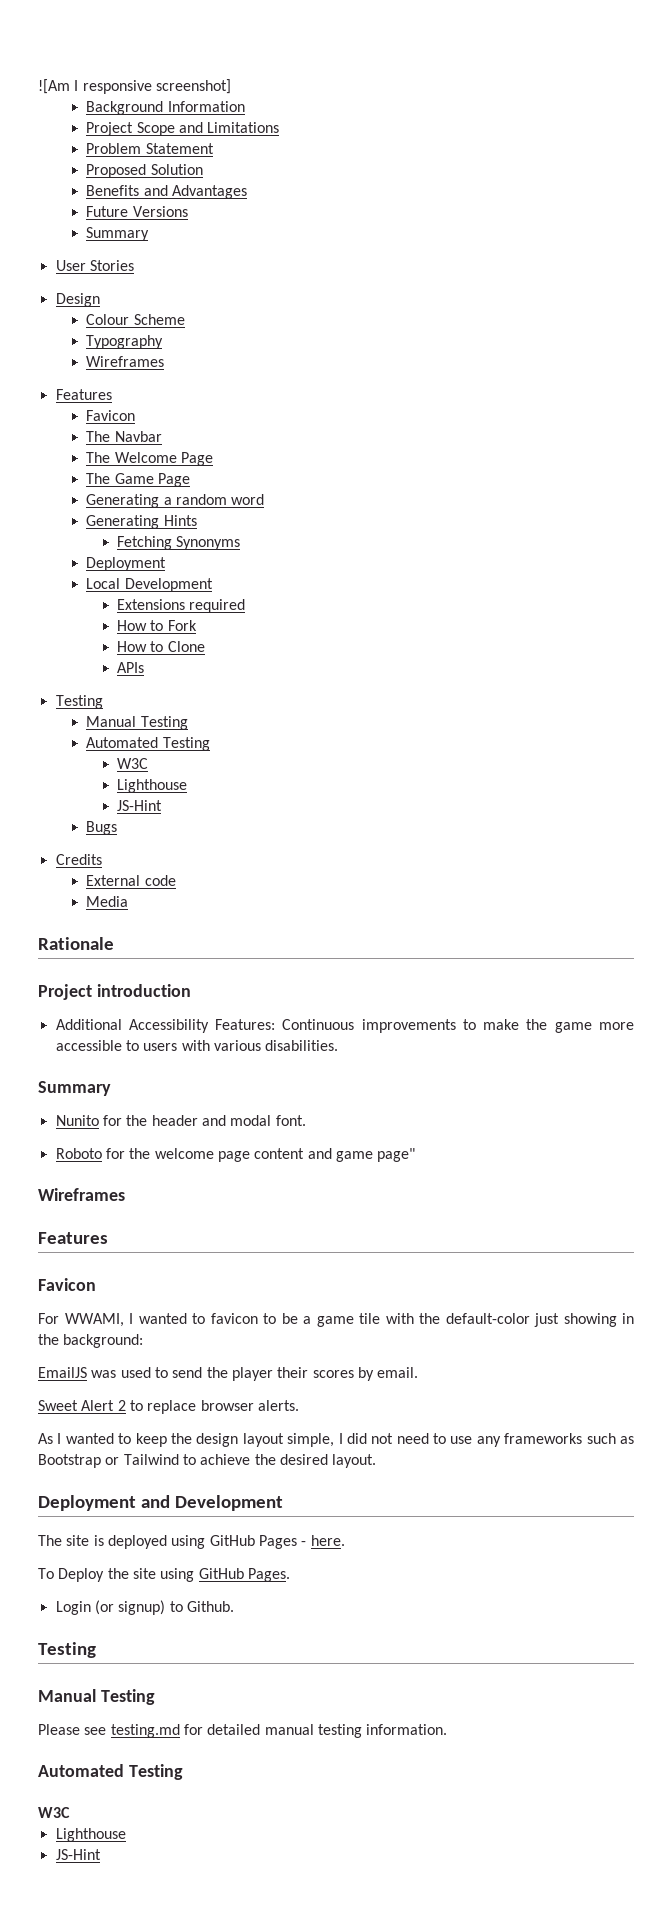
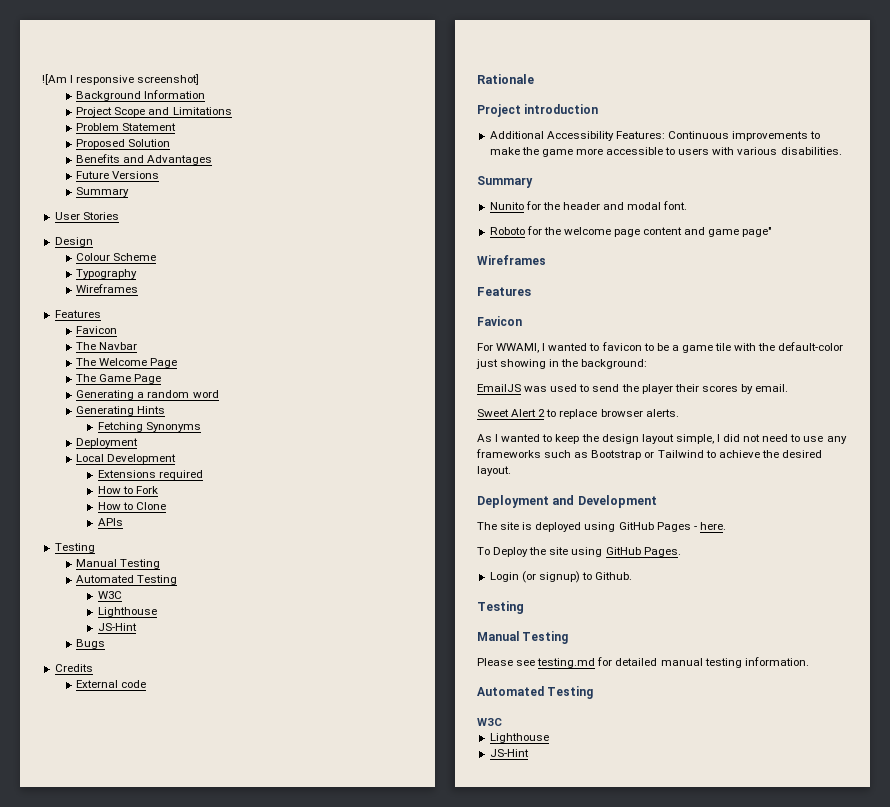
- Media

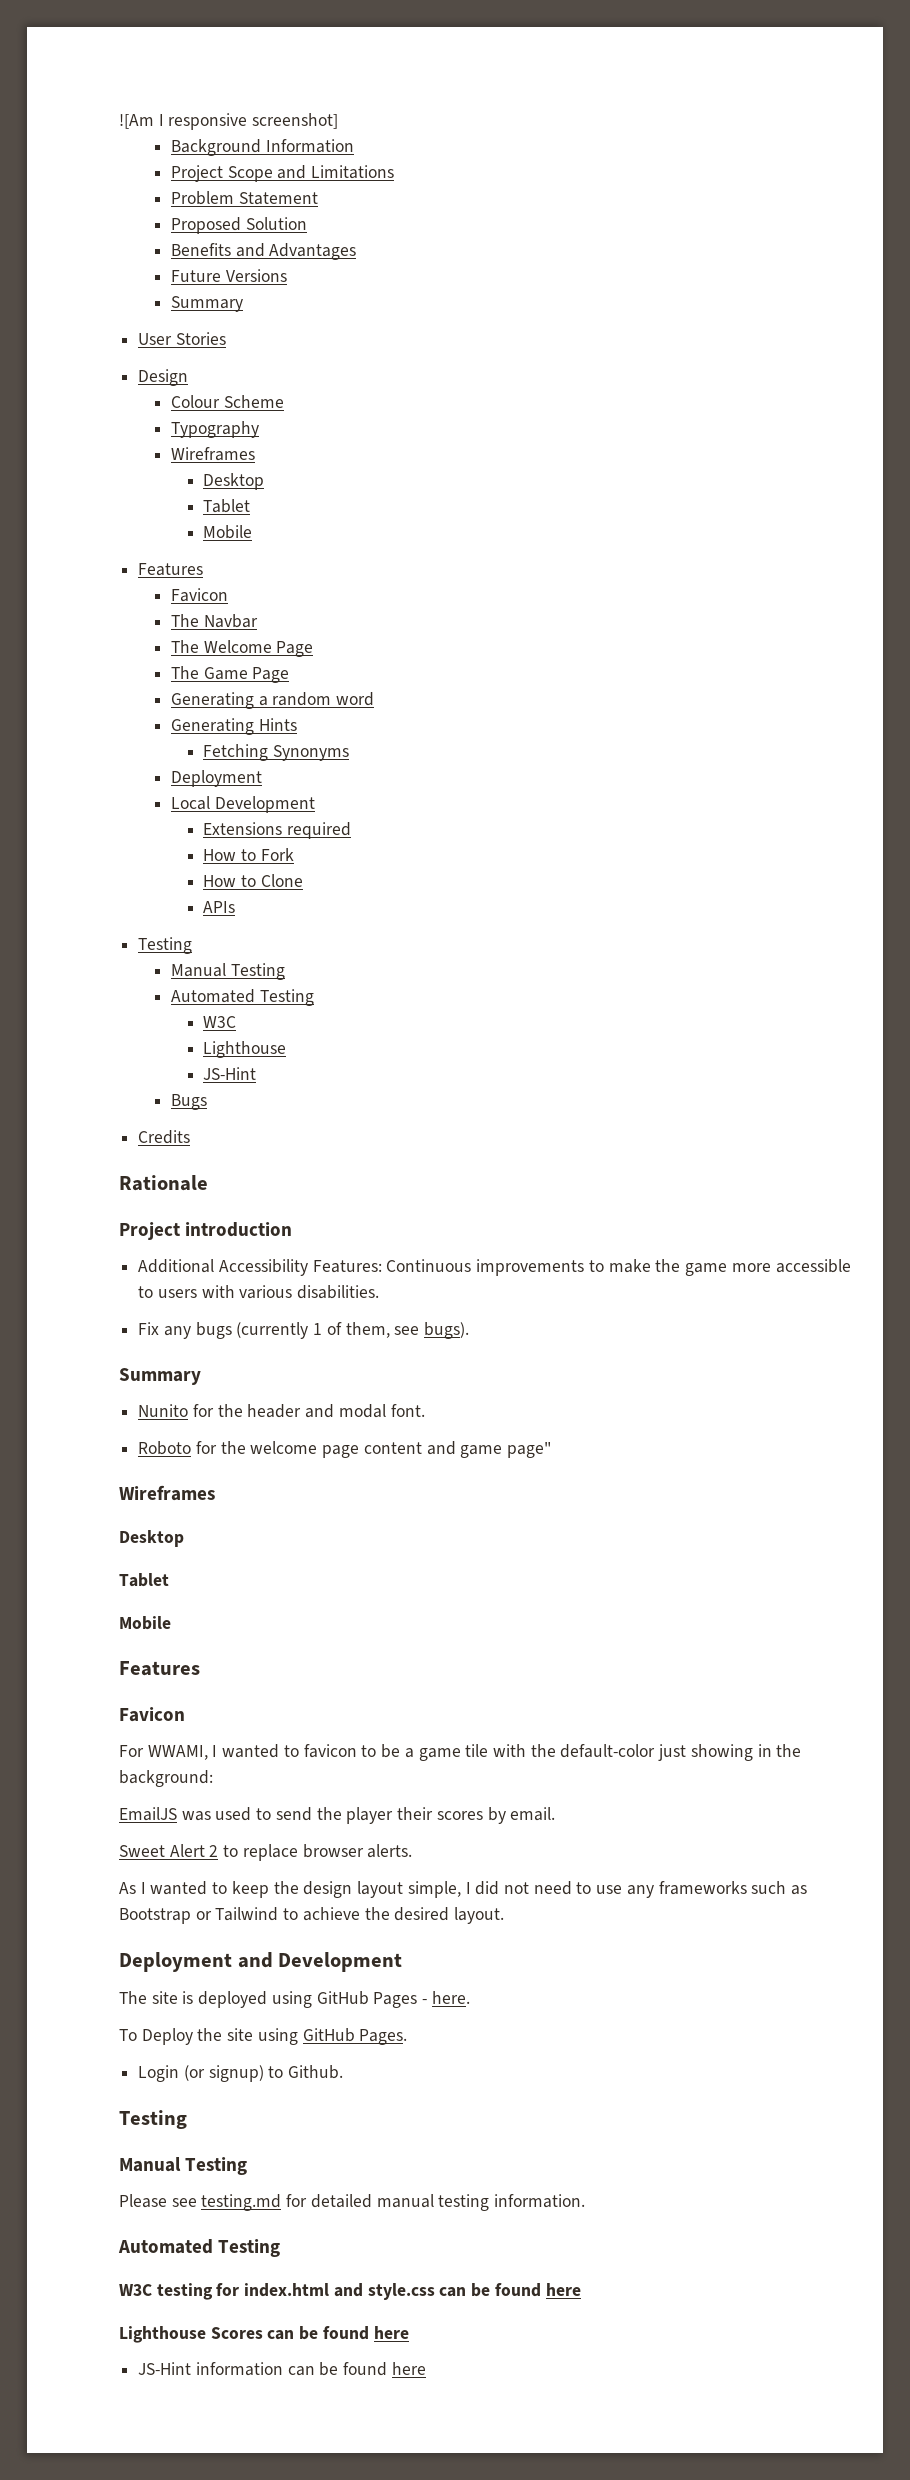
  Typography
  Wireframes
+ Desktop
+ Tablet
+ Mobile
- External code
+ Fix any bugs (currently 1 of them, see bugs).
  Roboto for the welcome page content and game page"
  Wireframes
+ Desktop
+ Tablet
+ Mobile
  Please see testing.md for detailed manual testing information.
  Automated Testing
- W3C
- Lighthouse
- JS-Hint
+ W3C testing for index.html and style.css can be found here
+ Lighthouse Scores can be found here
+ JS-Hint information can be found here

